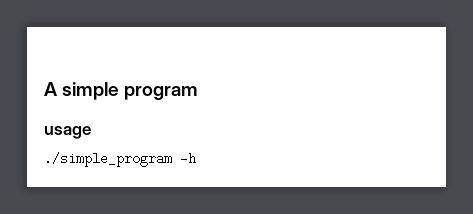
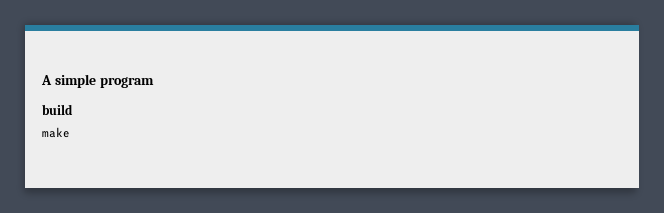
- usage
- ./simple_program -h
+ build
+ make

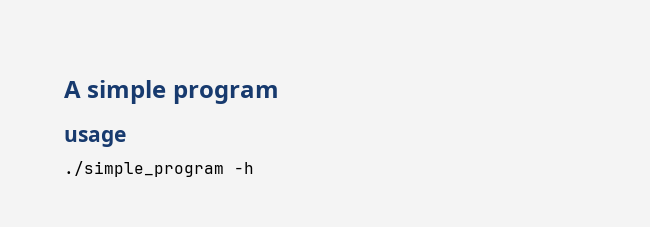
- build
- make
+ usage
+ ./simple_program -h

